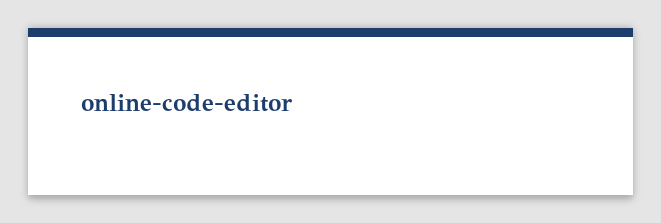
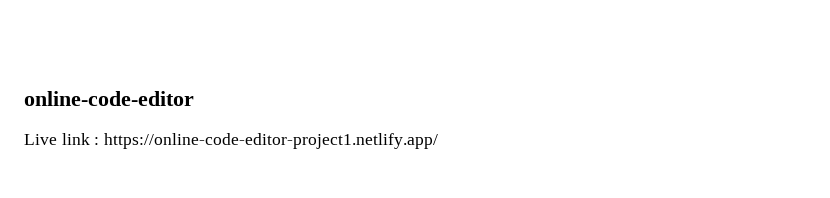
+ Live link : https://online-code-editor-project1.netlify.app/

